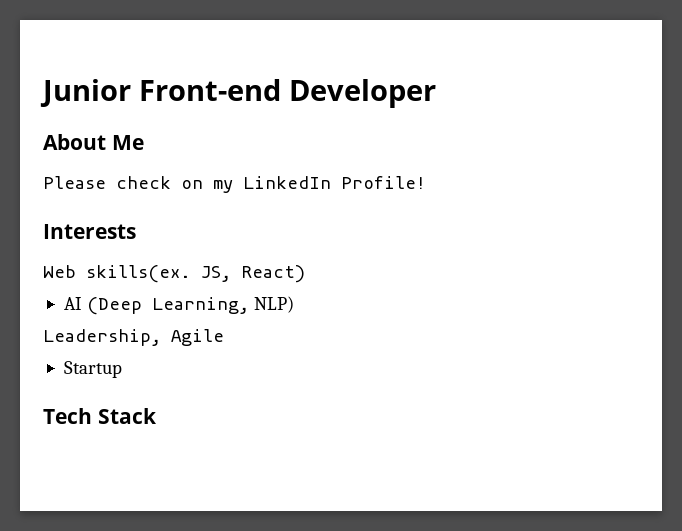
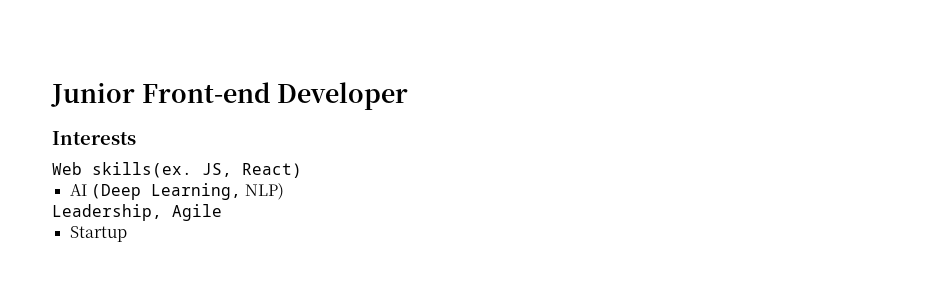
- About Me
- Please check on my LinkedIn Profile!
- Tech Stack

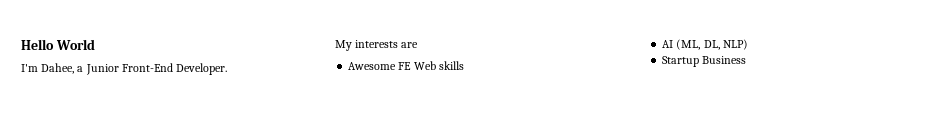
- Junior Front-end Developer
- Interests
- Web skills(ex. JS, React)
+ Hello World
+ I'm Dahee, a Junior Front-End Developer.
+ My interests are
+ Awesome FE Web skills
- AI (Deep Learning, NLP)
+ AI (ML, DL, NLP)
- Leadership, Agile
- Startup
+ Startup Business

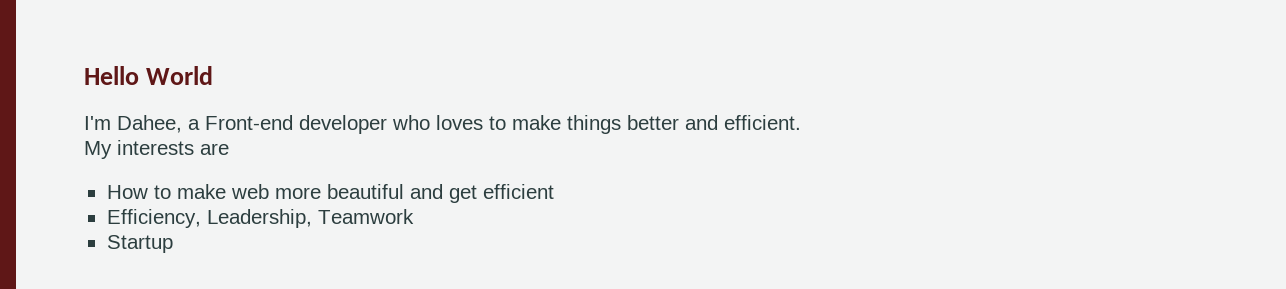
- I'm Dahee, a Junior Front-End Developer.
+ I'm Dahee, a Front-end developer who loves to make things better and efficient.
  My interests are
- Awesome FE Web skills
- AI (ML, DL, NLP)
+ How to make web more beautiful and get efficient
+ Efficiency, Leadership, Teamwork
- Startup Business
+ Startup

